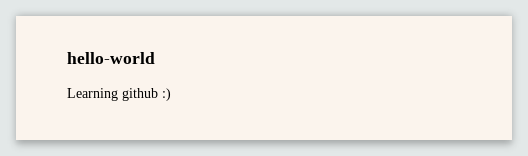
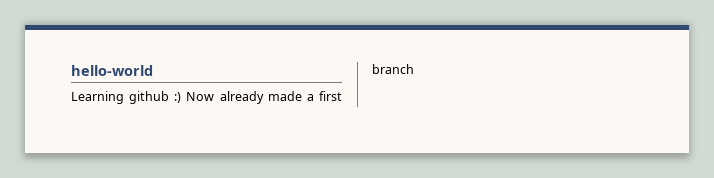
- Learning github :)
+ Learning github :) Now already made a first branch

